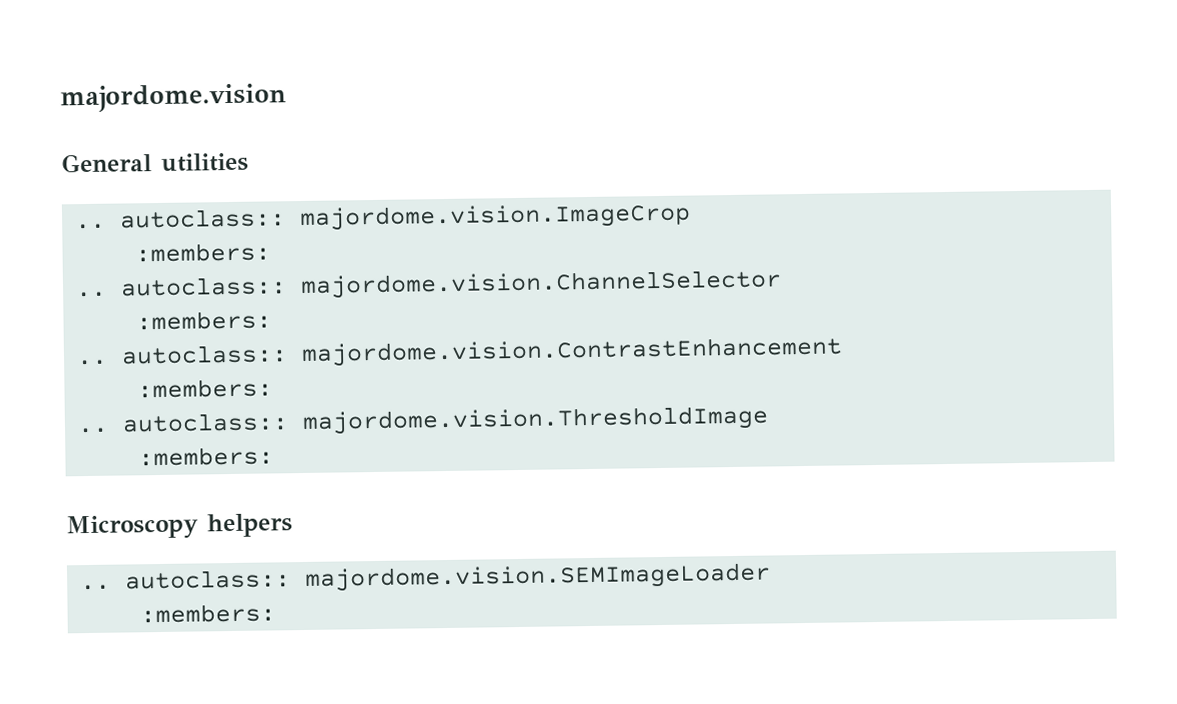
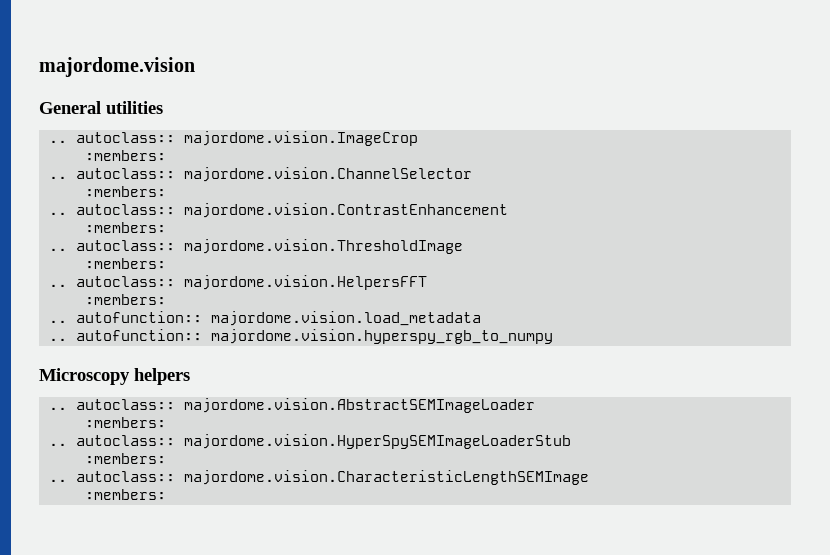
+ .. autoclass:: majordome.vision.HelpersFFT
+ :members:
+ .. autofunction:: majordome.vision.load_metadata
+ .. autofunction:: majordome.vision.hyperspy_rgb_to_numpy
- .. autoclass:: majordome.vision.SEMImageLoader
+ .. autoclass:: majordome.vision.AbstractSEMImageLoader
+ :members:
+ .. autoclass:: majordome.vision.HyperSpySEMImageLoaderStub
+ :members:
+ .. autoclass:: majordome.vision.CharacteristicLengthSEMImage

